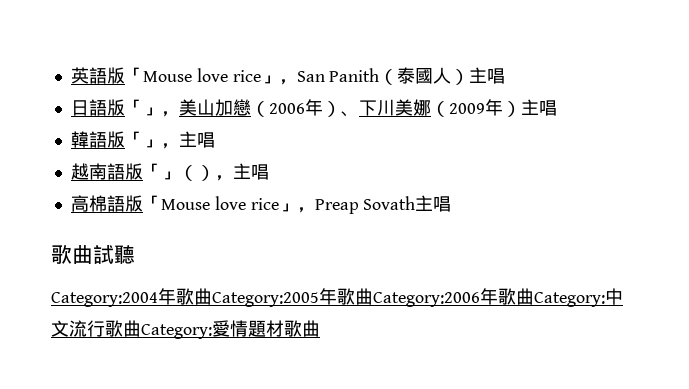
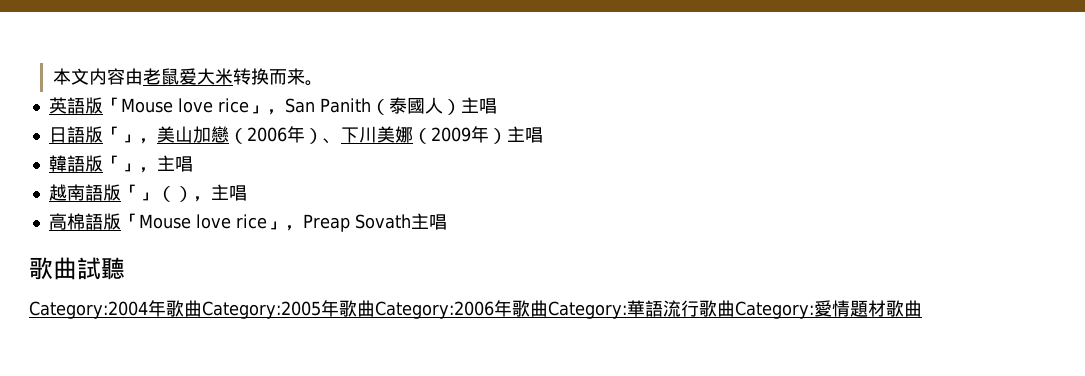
+ 本文内容由老鼠爱大米转换而来。
- Category:2004年歌曲Category:2005年歌曲Category:2006年歌曲Category:中文流行歌曲Category:愛情題材歌曲
+ Category:2004年歌曲Category:2005年歌曲Category:2006年歌曲Category:華語流行歌曲Category:愛情題材歌曲

